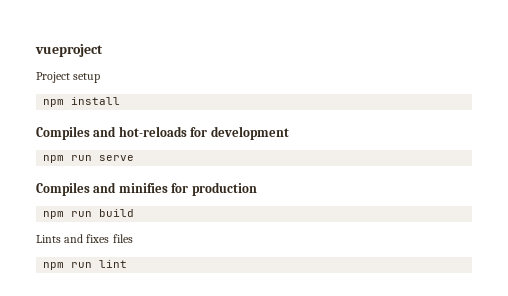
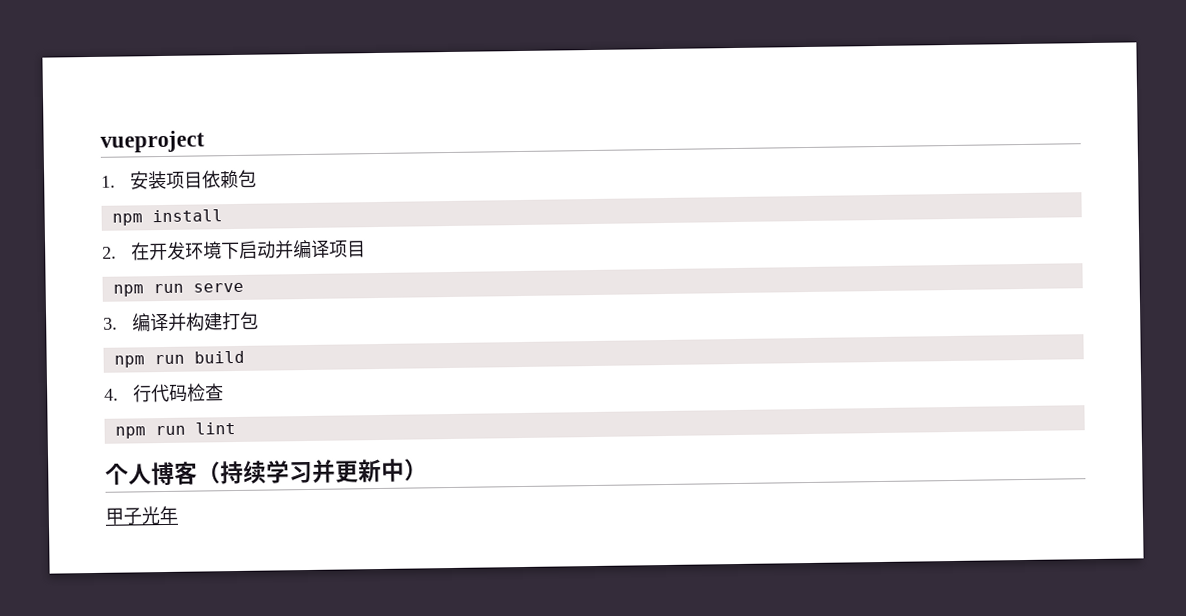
- Project setup
+ 1.安装项目依赖包
  npm install
- Compiles and hot-reloads for development
+ 2.在开发环境下启动并编译项目
  npm run serve
- Compiles and minifies for production
+ 3.编译并构建打包
- Lints and fixes files
+ 4.行代码检查
+ 个人博客（持续学习并更新中）
+ 甲子光年

